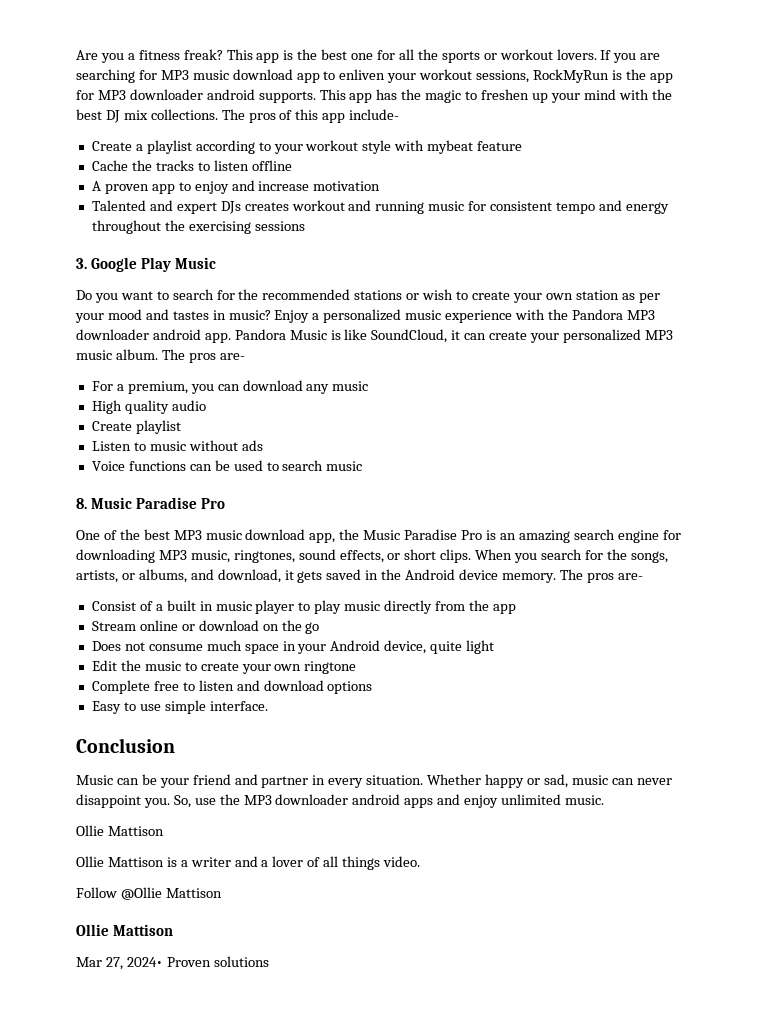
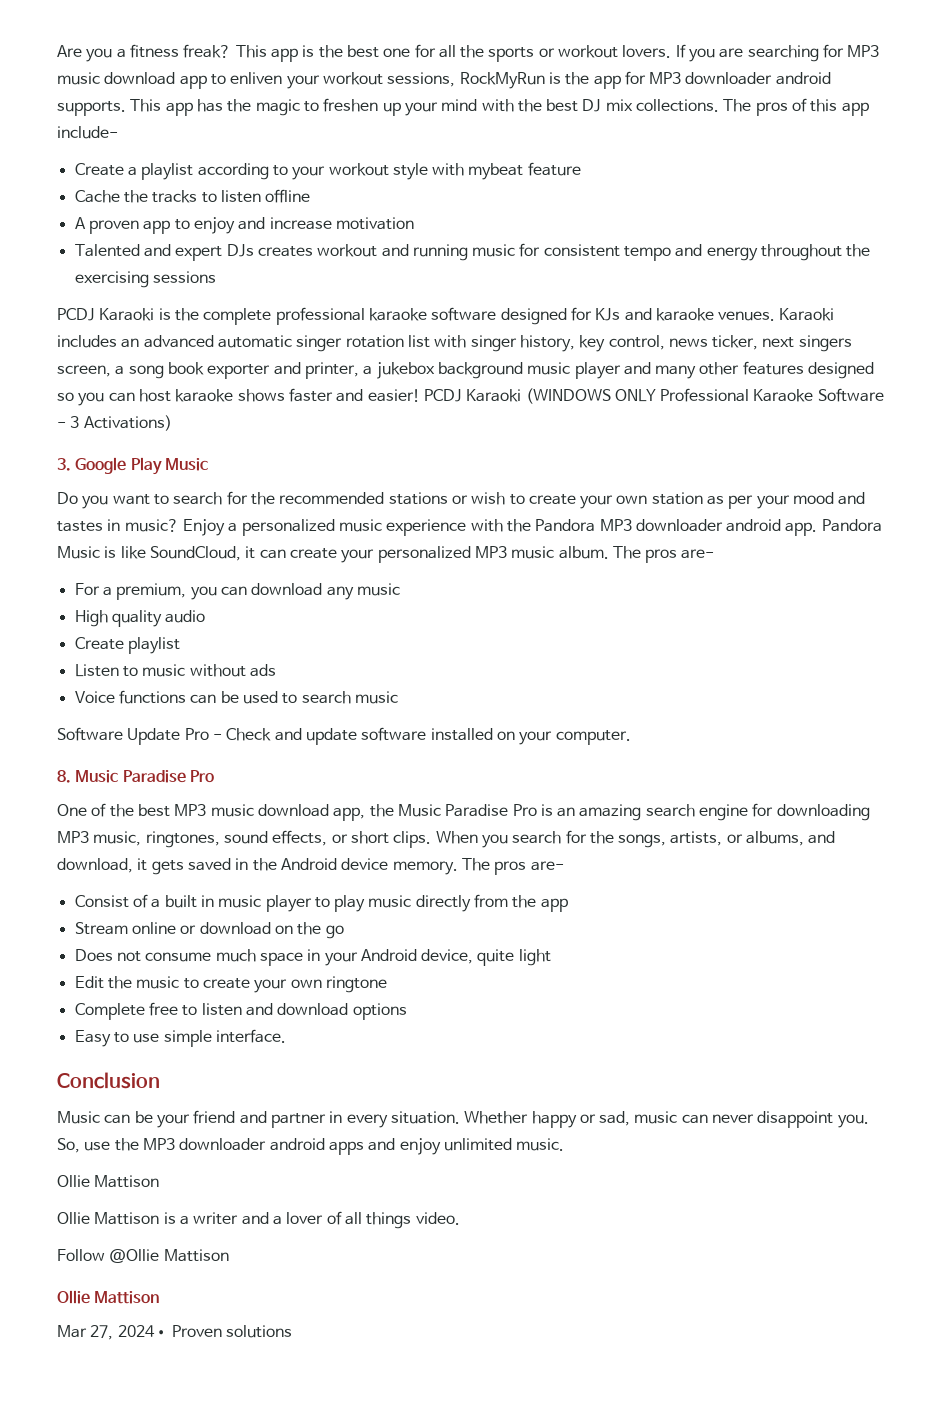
+ PCDJ Karaoki is the complete professional karaoke software designed for KJs and karaoke venues. Karaoki includes an advanced automatic singer rotation list with singer history, key control, news ticker, next singers screen, a song book exporter and printer, a jukebox background music player and many other features designed so you can host karaoke shows faster and easier! PCDJ Karaoki (WINDOWS ONLY Professional Karaoke Software - 3 Activations)
+ Software Update Pro - Check and update software installed on your computer.

